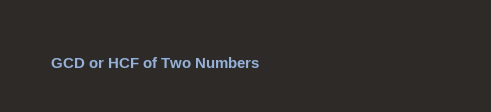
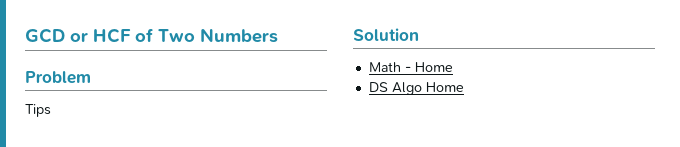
+ Problem
+ Tips
+ Solution
+ Math - Home
+ DS Algo Home

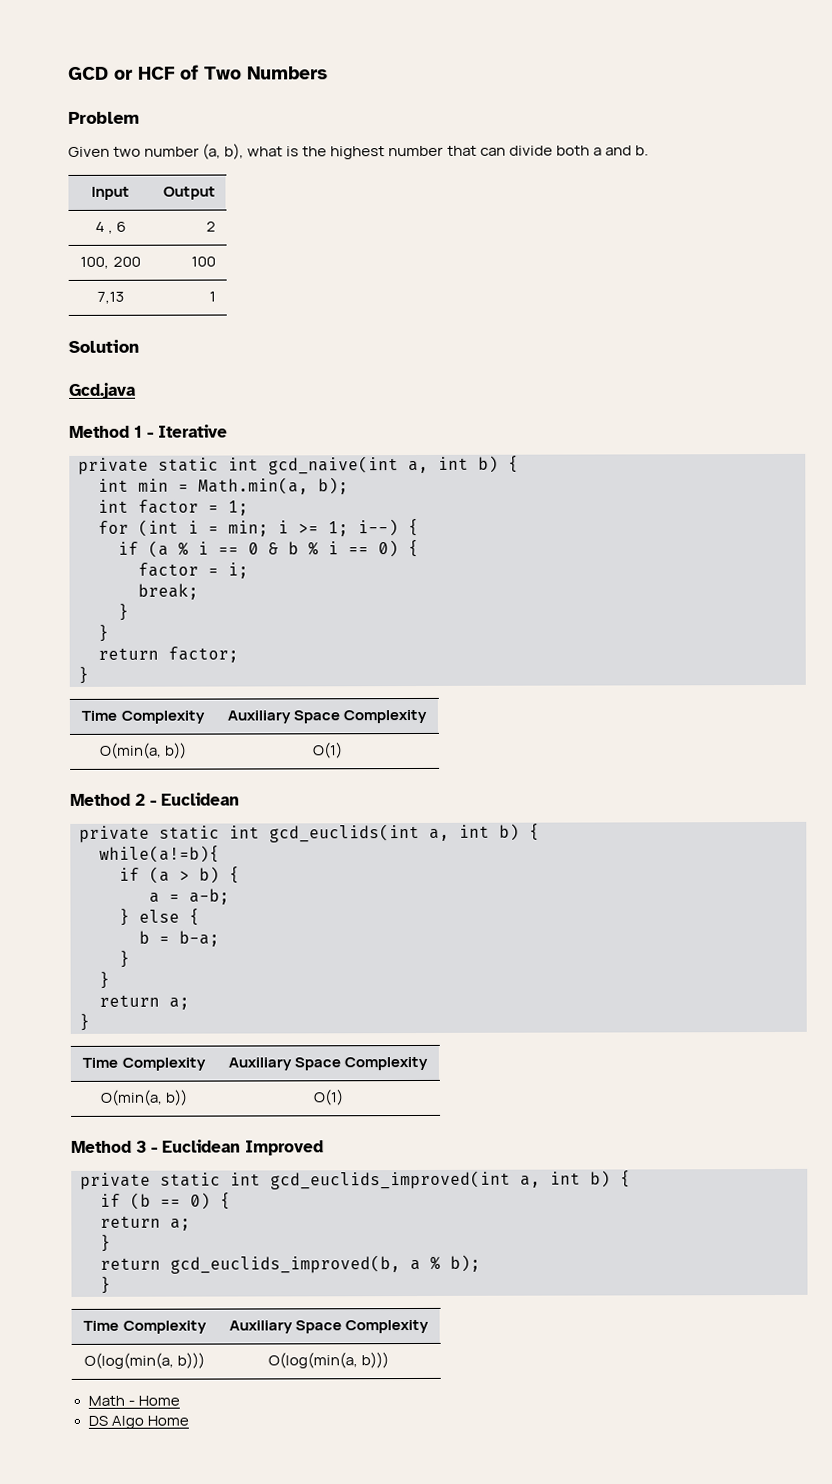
- Tips
+ Given two number (a, b), what is the highest number that can divide both a and b.
+ Input | Output
+ 4 , 6 | 2
+ 100, 200 | 100
+ 7,13 | 1
  Solution
+ Gcd.java
+ Method 1 - Iterative
+ private static int gcd_naive(int a, int b) {
+ int min = Math.min(a, b);
+ int factor = 1;
+ for (int i = min; i >= 1; i--) {
+ if (a % i == 0 & b % i == 0) {
+ factor = i;
+ break;
+ }
+ }
+ return factor;
+ }
+ Time Complexity | Auxiliary Space Complexity
+ O(min(a, b)) | O(1)
+ Method 2 - Euclidean
+ private static int gcd_euclids(int a, int b) {
+ while(a!=b){
+ if (a > b) {
+ a = a-b;
+ } else {
+ b = b-a;
+ }
+ }
+ return a;
+ }
+ Time Complexity | Auxiliary Space Complexity
+ O(min(a, b)) | O(1)
+ Method 3 - Euclidean Improved
+ private static int gcd_euclids_improved(int a, int b) {
+ if (b == 0) {
+ return a;
+ }
+ return gcd_euclids_improved(b, a % b);
+ }
+ Time Complexity | Auxiliary Space Complexity
+ O(log(min(a, b))) | O(log(min(a, b)))

